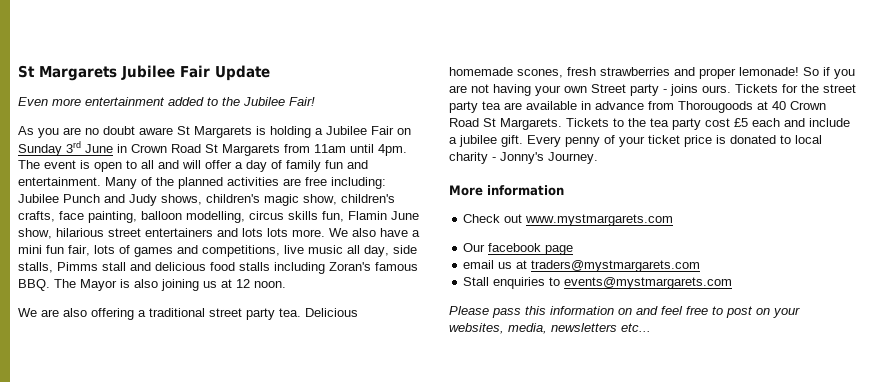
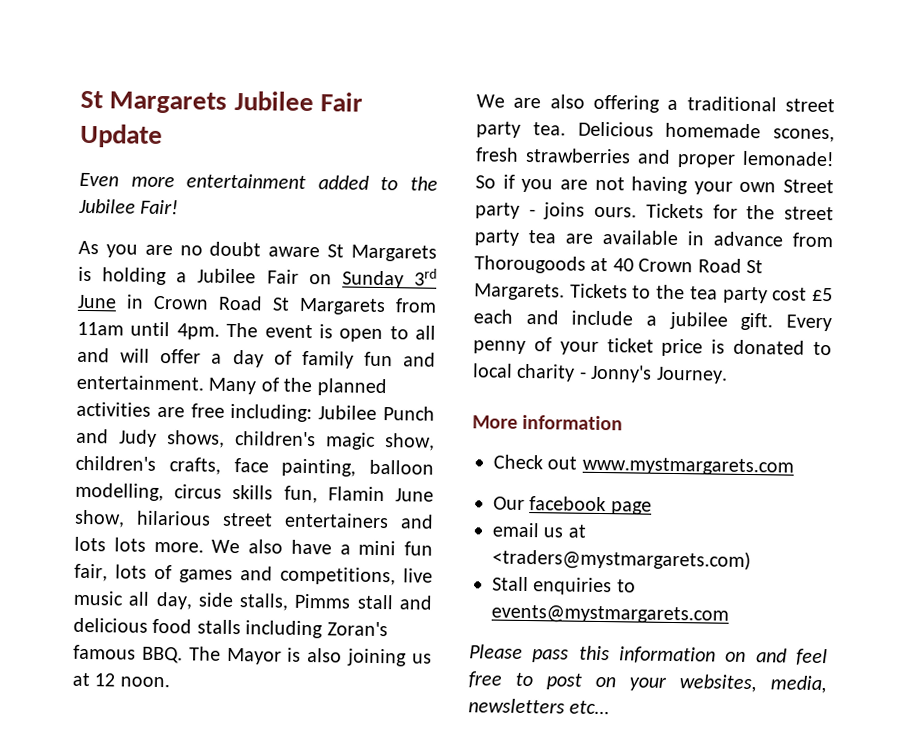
- email us at traders@mystmargarets.com
+ email us at <traders@mystmargarets.com)

